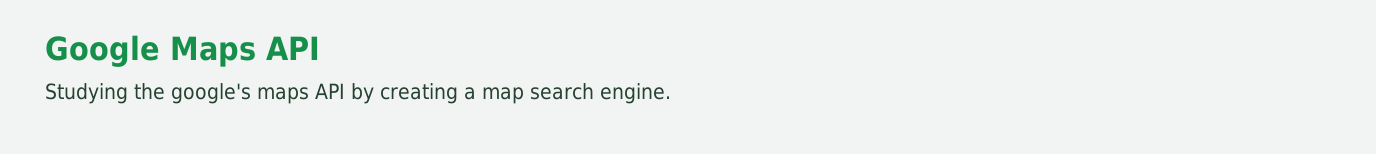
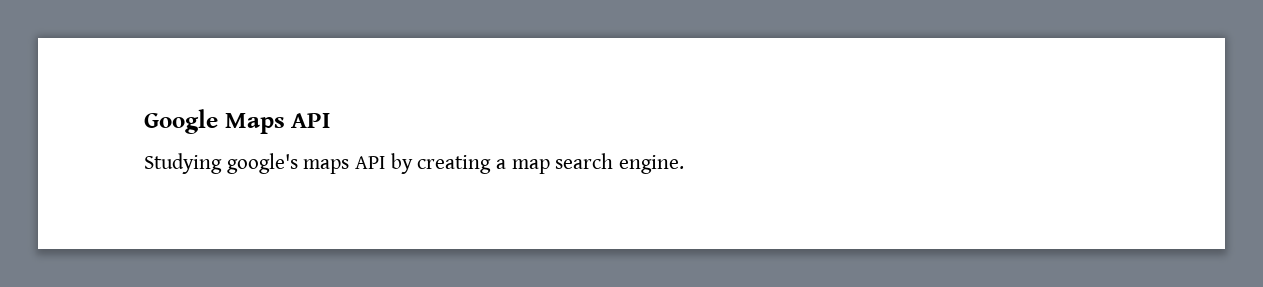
- Studying the google's maps API by creating a map search engine.
+ Studying google's maps API by creating a map search engine.

